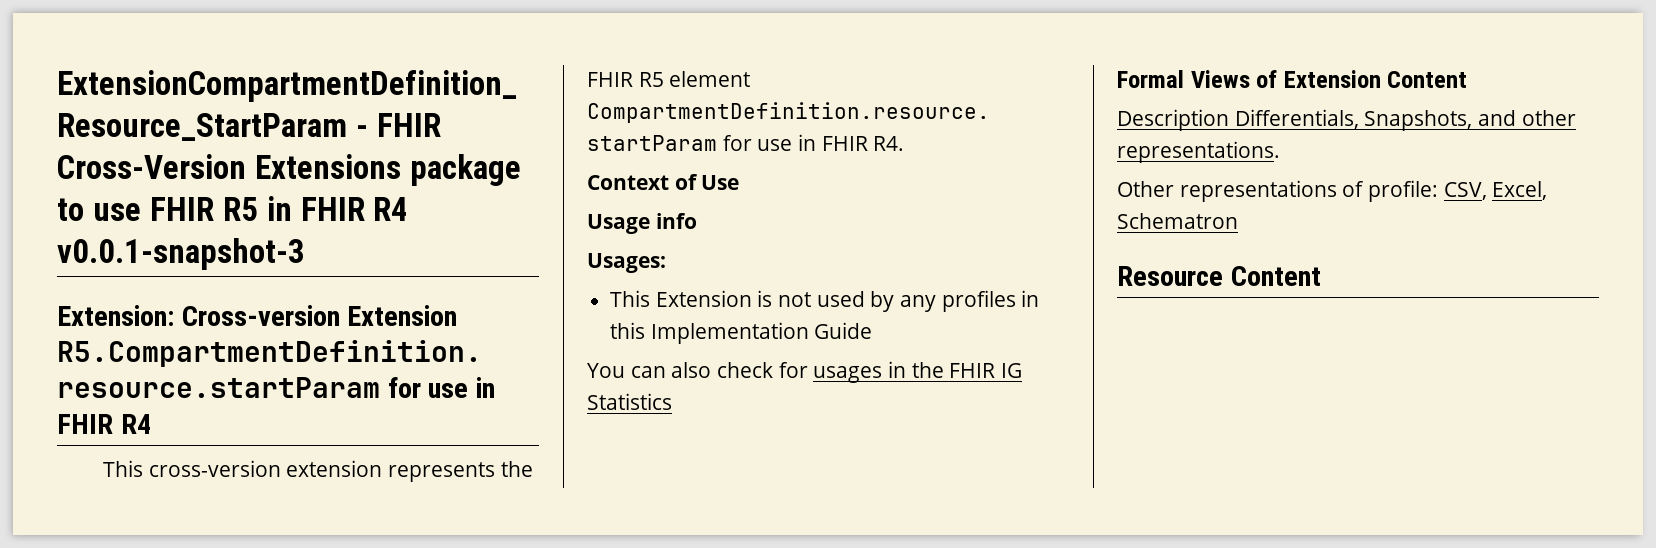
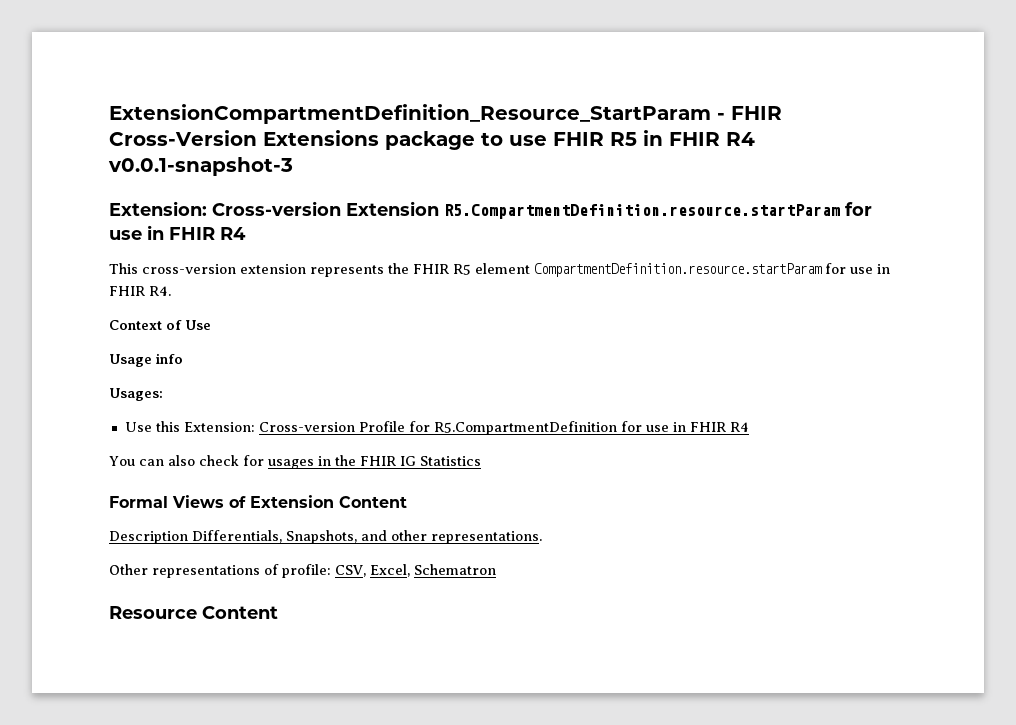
- This Extension is not used by any profiles in this Implementation Guide
+ Use this Extension: Cross-version Profile for R5.CompartmentDefinition for use in FHIR R4

